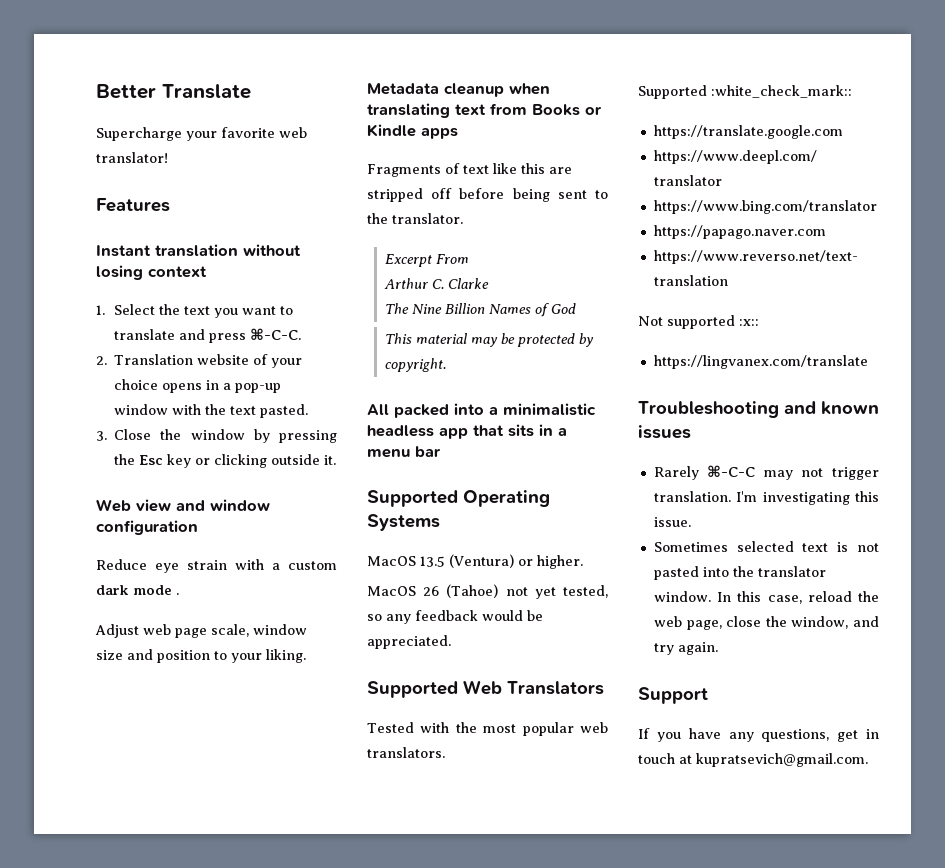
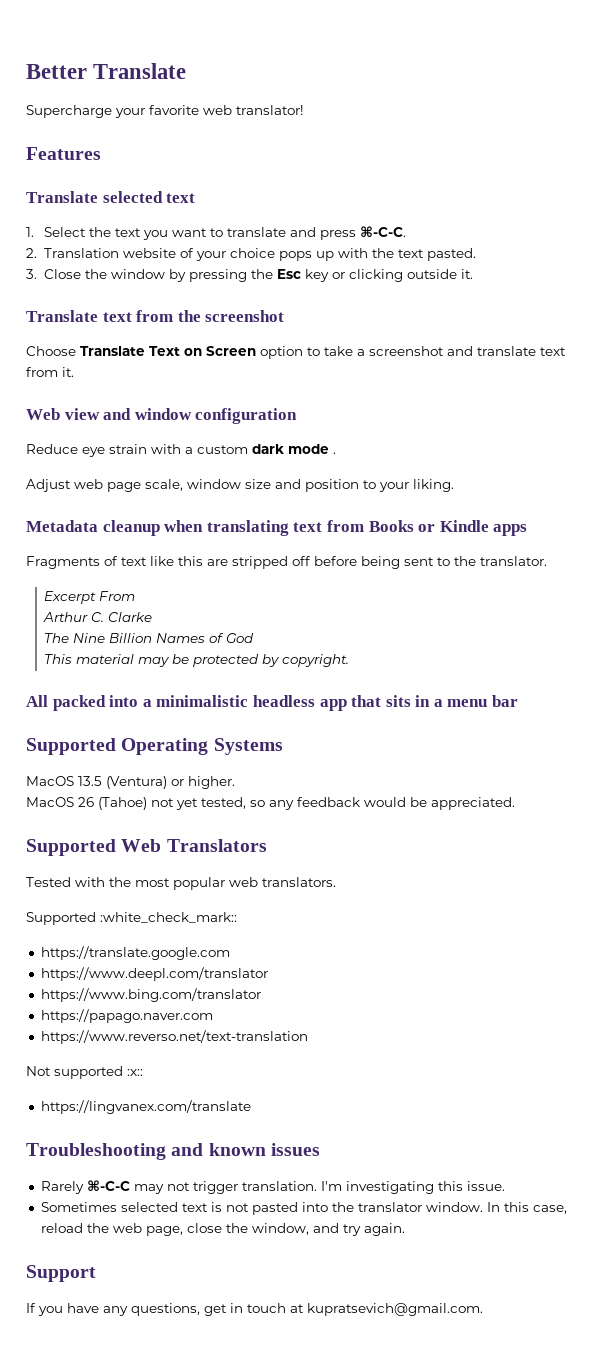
- Instant translation without losing context
+ Translate selected text
- 2. Translation website of your choice opens in a pop-up window with the text pasted.
+ 2. Translation website of your choice pops up with the text pasted.
+ Translate text from the screenshot
+ Choose Translate Text on Screen option to take a screenshot and translate text from it.

